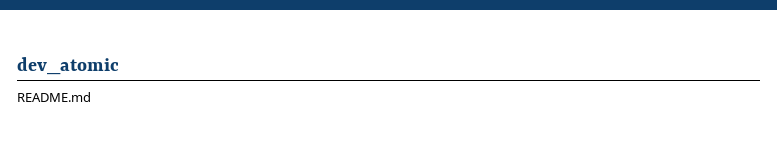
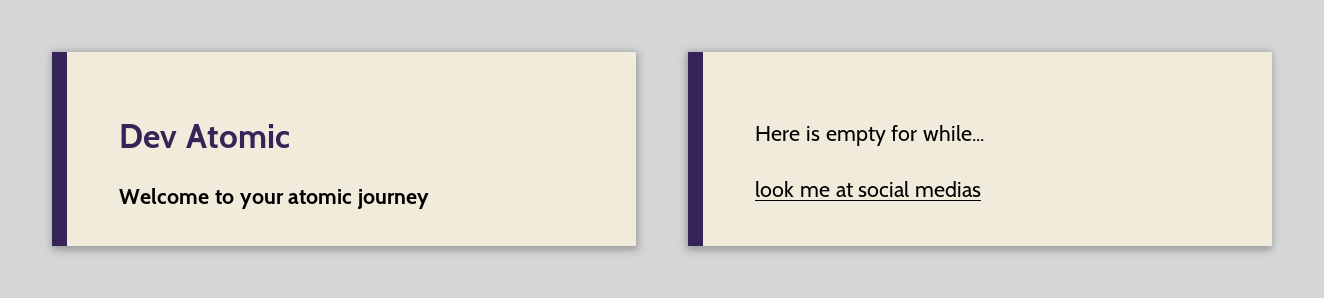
- dev_atomic
- README.md
+ Dev Atomic
+ Welcome to your atomic journey
+ Here is empty for while...
+ look me at social medias

